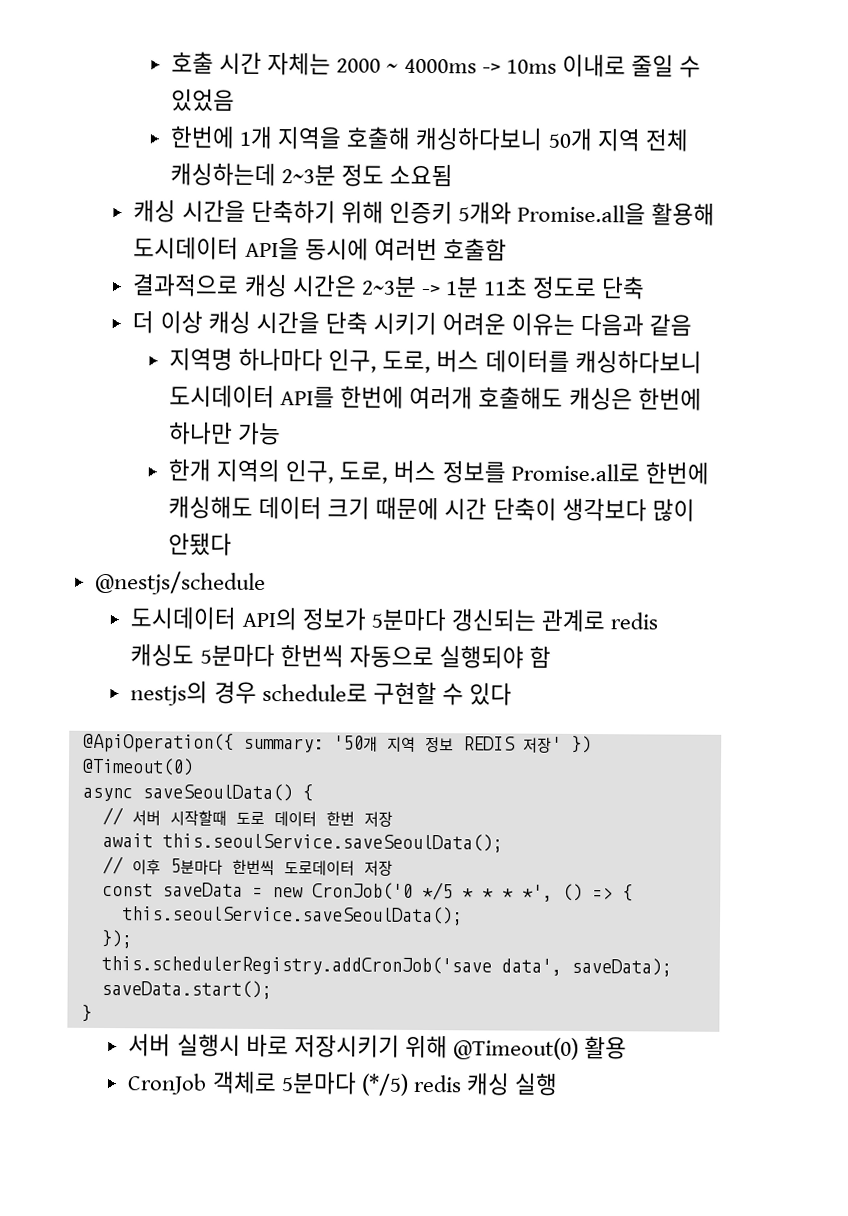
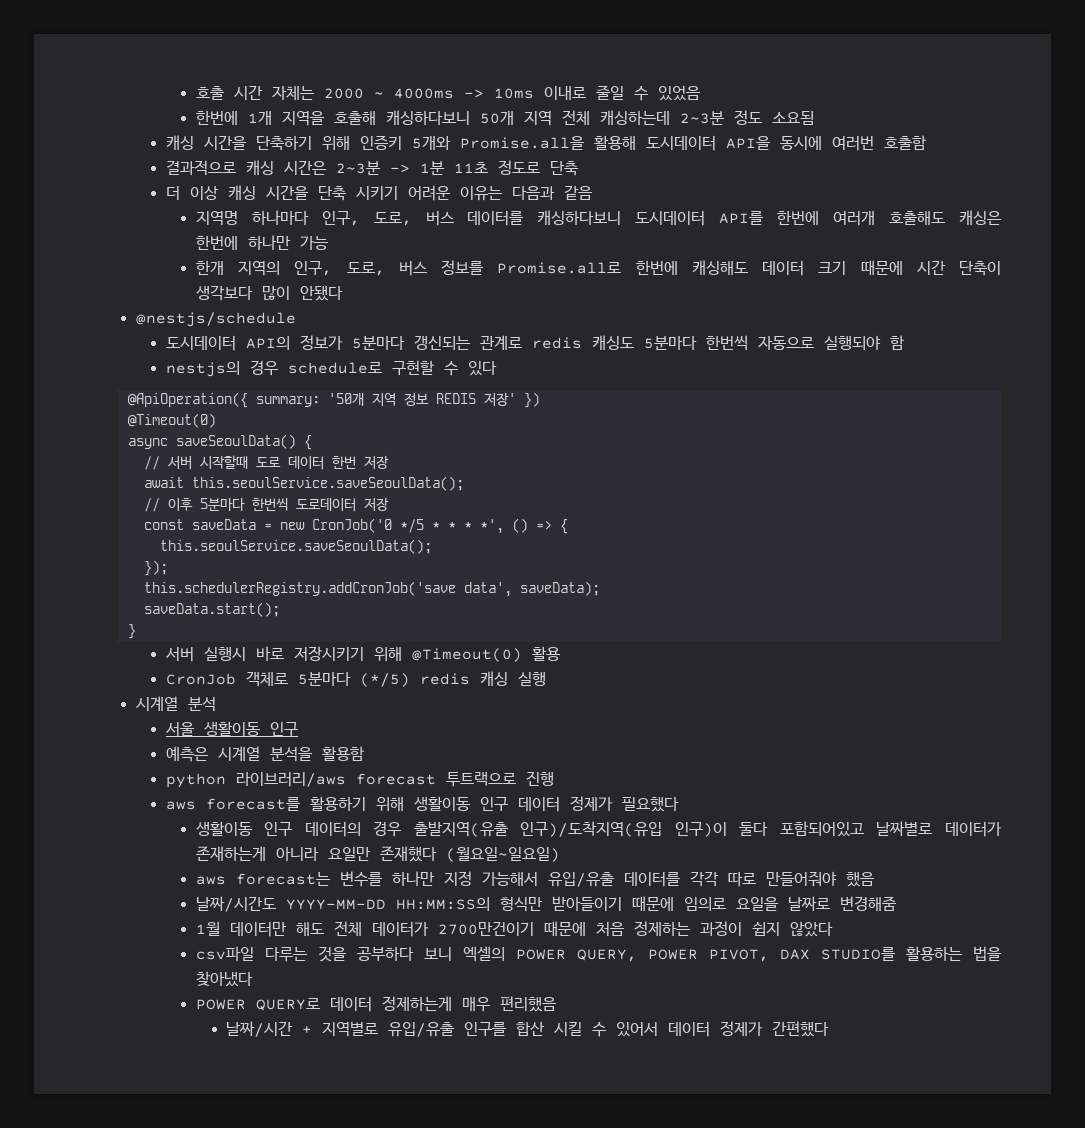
+ 시계열 분석
+ 서울 생활이동 인구
+ 예측은 시계열 분석을 활용함
+ python 라이브러리/aws forecast 투트랙으로 진행
+ aws forecast를 활용하기 위해 생활이동 인구 데이터 정제가 필요했다
+ 생활이동 인구 데이터의 경우 출발지역(유출 인구)/도착지역(유입 인구)이 둘다 포함되어있고 날짜별로 데이터가 존재하는게 아니라 요일만 존재했다 (월요일~일요일)
+ aws forecast는 변수를 하나만 지정 가능해서 유입/유출 데이터를 각각 따로 만들어줘야 했음
+ 날짜/시간도 YYYY-MM-DD HH:MM:SS의 형식만 받아들이기 때문에 임의로 요일을 날짜로 변경해줌
+ 1월 데이터만 해도 전체 데이터가 2700만건이기 때문에 처음 정제하는 과정이 쉽지 않았다
+ csv파일 다루는 것을 공부하다 보니 엑셀의 POWER QUERY, POWER PIVOT, DAX STUDIO를 활용하는 법을 찾아냈다
+ POWER QUERY로 데이터 정제하는게 매우 편리했음
+ 날짜/시간 + 지역별로 유입/유출 인구를 합산 시킬 수 있어서 데이터 정제가 간편했다

